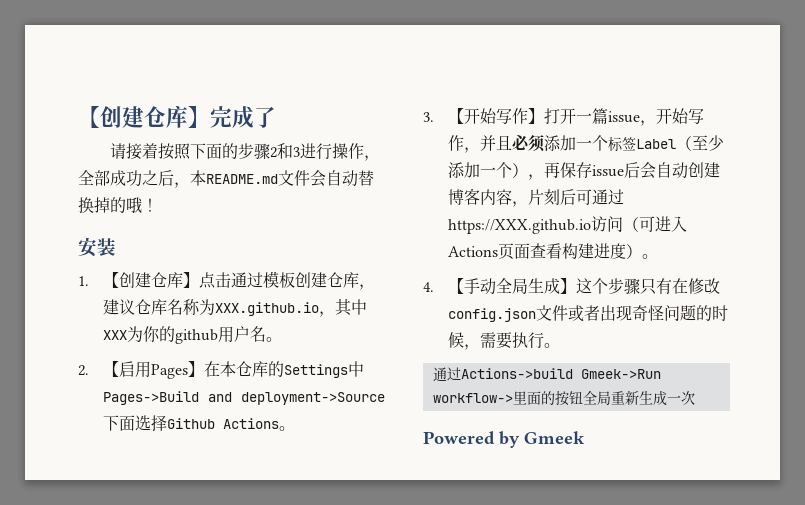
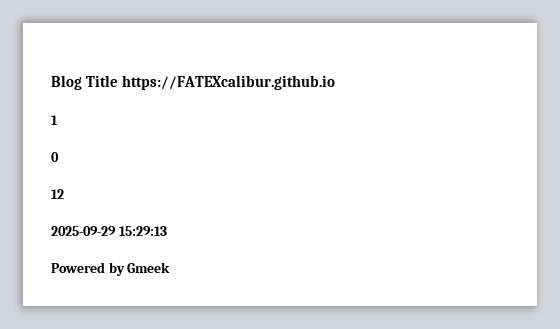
- 【创建仓库】完成了
- 请接着按照下面的步骤2和3进行操作，全部成功之后，本README.md文件会自动替换掉的哦！
- 安装
- 1.【创建仓库】点击通过模板创建仓库，建议仓库名称为XXX.github.io，其中XXX为你的github用户名。
- 2.【启用Pages】在本仓库的Settings中Pages->Build and deployment->Source下面选择Github Actions。
- 3.【开始写作】打开一篇issue，开始写作，并且必须添加一个标签Label（至少添加一个），再保存issue后会自动创建博客内容，片刻后可通过https://XXX.github.io访问（可进入Actions页面查看构建进度）。
- 4.【手动全局生成】这个步骤只有在修改config.json文件或者出现奇怪问题的时候，需要执行。
- 通过Actions->build Gmeek->Run workflow->里面的按钮全局重新生成一次
+ Blog Title https://FATEXcalibur.github.io
+ 1
+ 0
+ 12
+ 2025-09-29 15:29:13

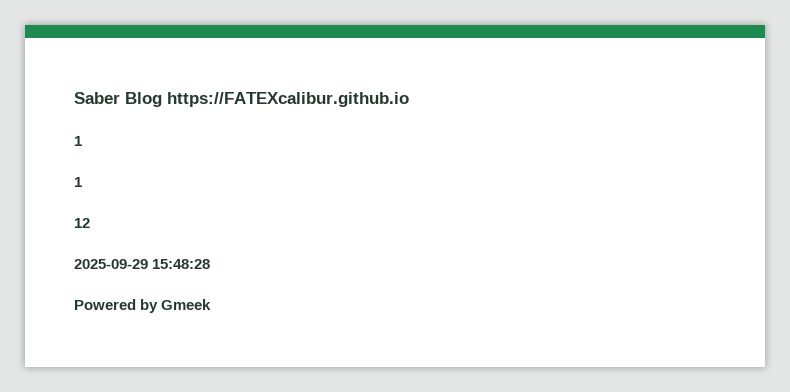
- Blog Title https://FATEXcalibur.github.io
+ Saber Blog https://FATEXcalibur.github.io
  1
- 0
+ 1
- 2025-09-29 15:29:13
+ 2025-09-29 15:48:28

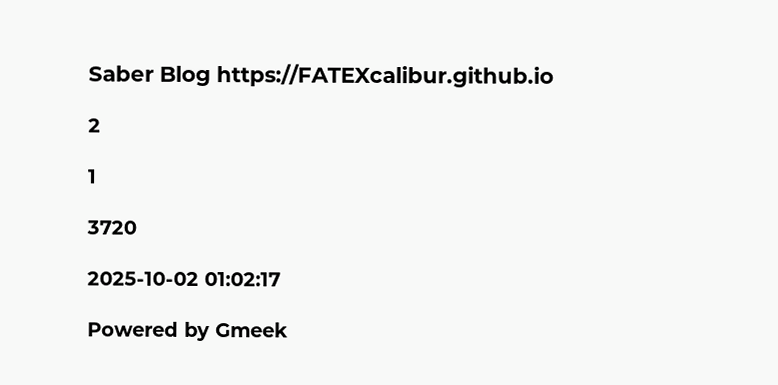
  Saber Blog https://FATEXcalibur.github.io
+ 2
  1
- 1
- 12
- 2025-09-29 15:48:28
+ 3720
+ 2025-10-02 01:02:17

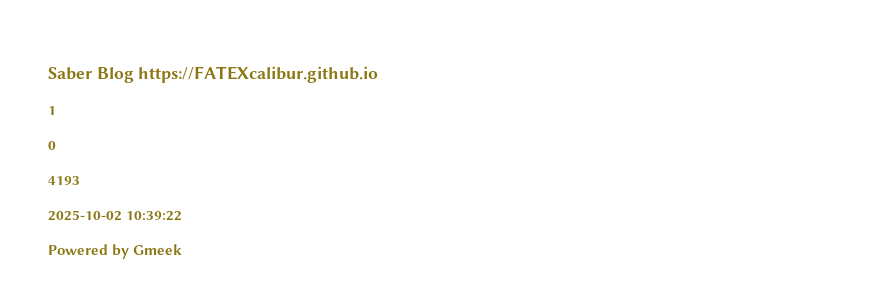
- 2
- 3720
+ 0
+ 4193
- 2025-10-02 01:02:17
+ 2025-10-02 10:39:22

